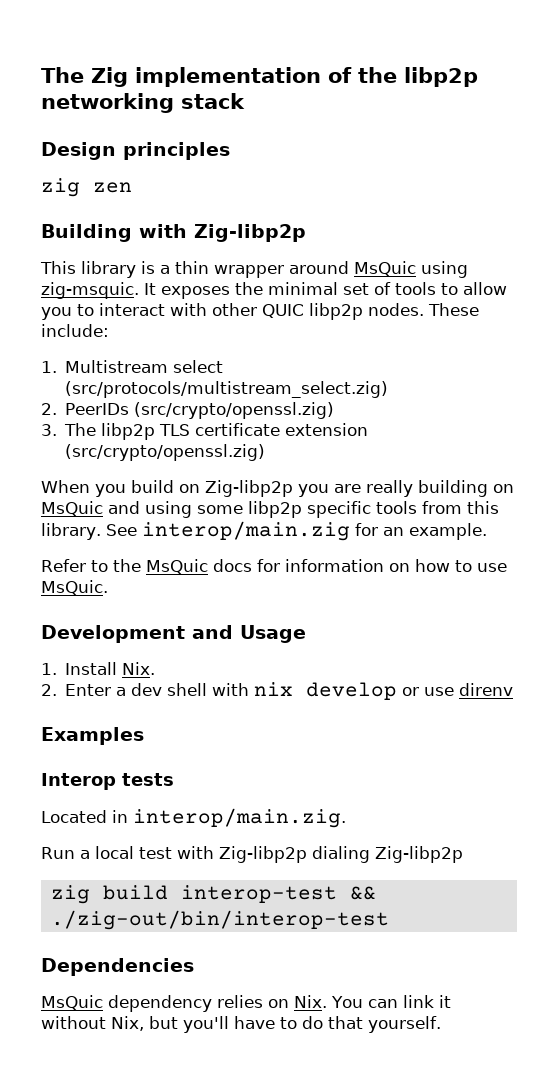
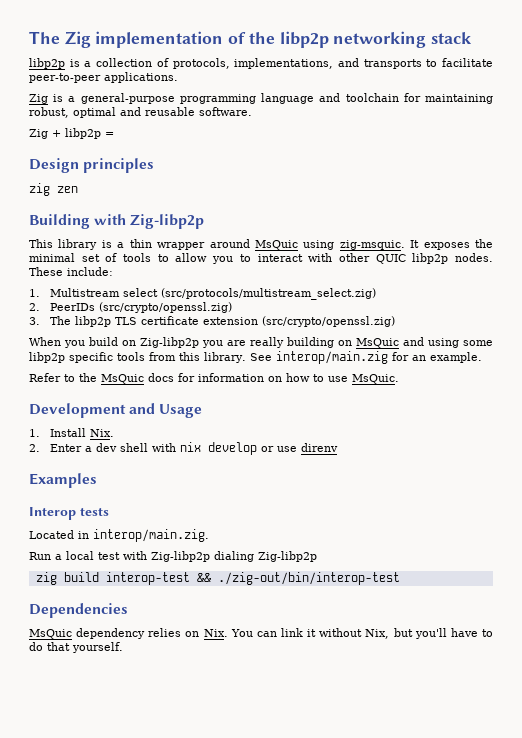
+ libp2p is a collection of protocols, implementations, and transports to facilitate peer-to-peer applications.
+ Zig is a general-purpose programming language and toolchain for maintaining robust, optimal and reusable software.
+ Zig + libp2p =

